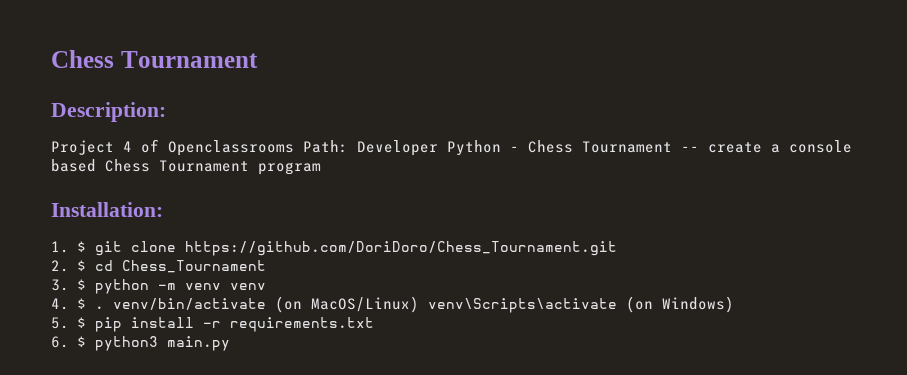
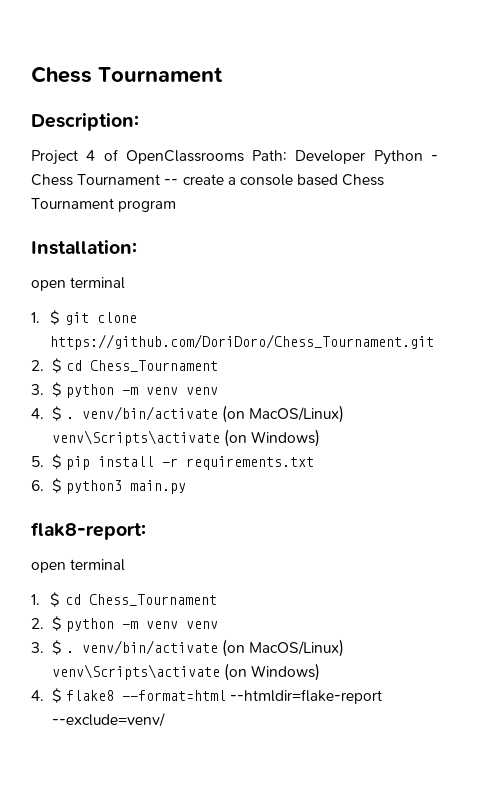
- Project 4 of Openclassrooms Path: Developer Python - Chess Tournament -- create a console based Chess Tournament program
+ Project 4 of OpenClassrooms Path: Developer Python - Chess Tournament -- create a console based Chess Tournament program
  Installation:
+ open terminal
+ flak8-report:
+ open terminal
+ 1. $ cd Chess_Tournament
+ 2. $ python -m venv venv
+ 3. $ . venv/bin/activate (on MacOS/Linux) venv\Scripts\activate (on Windows)
+ 4. $ flake8 --format=html --htmldir=flake-report --exclude=venv/

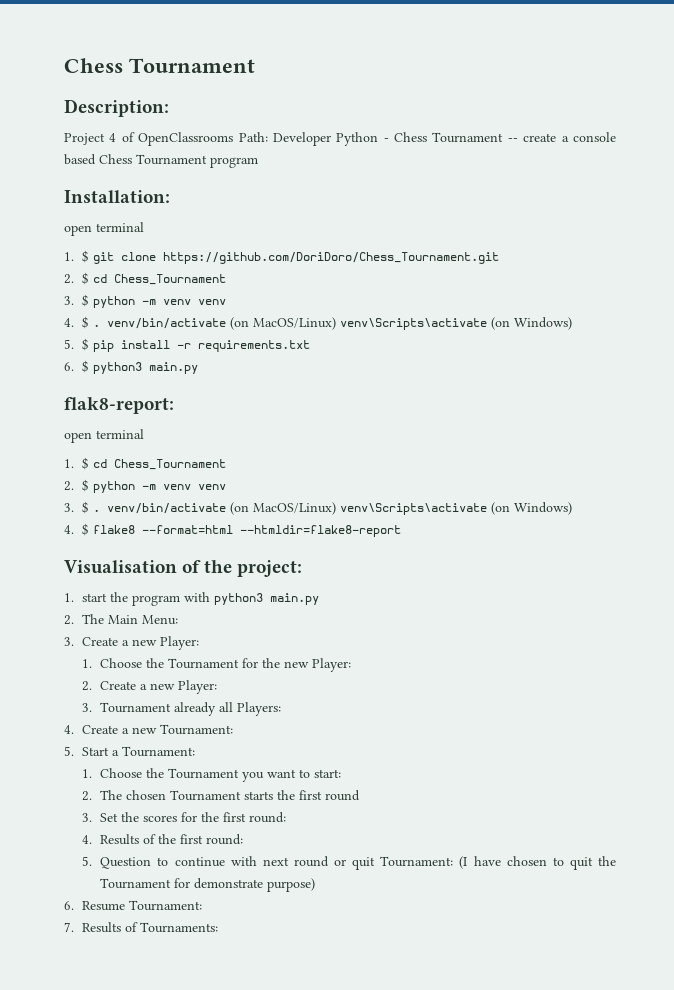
- 4. $ flake8 --format=html --htmldir=flake-report --exclude=venv/
+ 4. $ flake8 --format=html --htmldir=flake8-report
+ Visualisation of the project:
+ 1. start the program with python3 main.py
+ 2. The Main Menu:
+ 3. Create a new Player:
+ 1. Choose the Tournament for the new Player:
+ 2. Create a new Player:
+ 3. Tournament already all Players:
+ 4. Create a new Tournament:
+ 5. Start a Tournament:
+ 1. Choose the Tournament you want to start:
+ 2. The chosen Tournament starts the first round
+ 3. Set the scores for the first round:
+ 4. Results of the first round:
+ 5. Question to continue with next round or quit Tournament: (I have chosen to quit the Tournament for demonstrate purpose)
+ 6. Resume Tournament:
+ 7. Results of Tournaments:

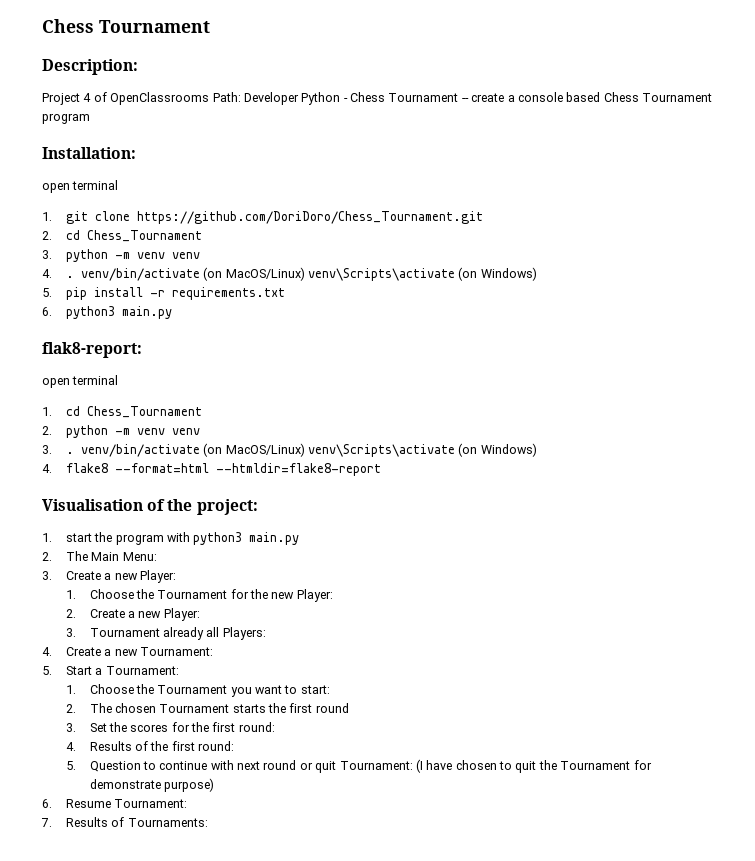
- 1. $ git clone https://github.com/DoriDoro/Chess_Tournament.git
+ 1. git clone https://github.com/DoriDoro/Chess_Tournament.git
- 2. $ cd Chess_Tournament
+ 2. cd Chess_Tournament
- 3. $ python -m venv venv
+ 3. python -m venv venv
- 4. $ . venv/bin/activate (on MacOS/Linux) venv\Scripts\activate (on Windows)
+ 4. . venv/bin/activate (on MacOS/Linux) venv\Scripts\activate (on Windows)
- 5. $ pip install -r requirements.txt
+ 5. pip install -r requirements.txt
- 6. $ python3 main.py
+ 6. python3 main.py
- 1. $ cd Chess_Tournament
+ 1. cd Chess_Tournament
- 2. $ python -m venv venv
+ 2. python -m venv venv
- 3. $ . venv/bin/activate (on MacOS/Linux) venv\Scripts\activate (on Windows)
+ 3. . venv/bin/activate (on MacOS/Linux) venv\Scripts\activate (on Windows)
- 4. $ flake8 --format=html --htmldir=flake8-report
+ 4. flake8 --format=html --htmldir=flake8-report

